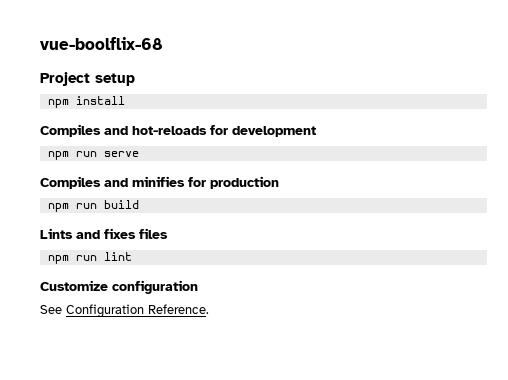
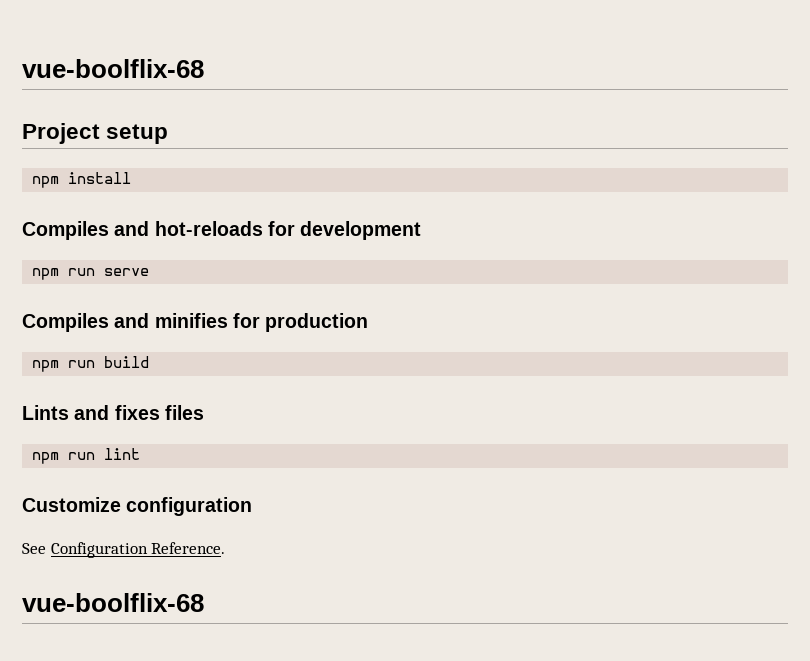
  See Configuration Reference.
+ vue-boolflix-68

